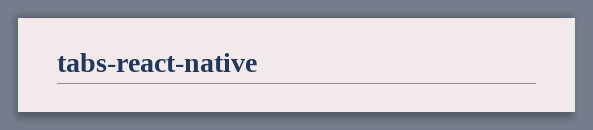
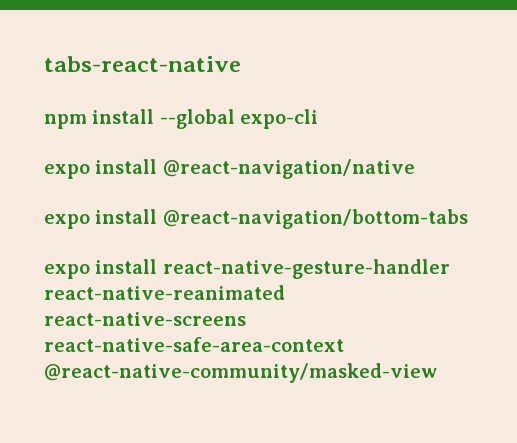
+ npm install --global expo-cli
+ expo install @react-navigation/native
+ expo install @react-navigation/bottom-tabs
+ expo install react-native-gesture-handler react-native-reanimated react-native-screens react-native-safe-area-context @react-native-community/masked-view

